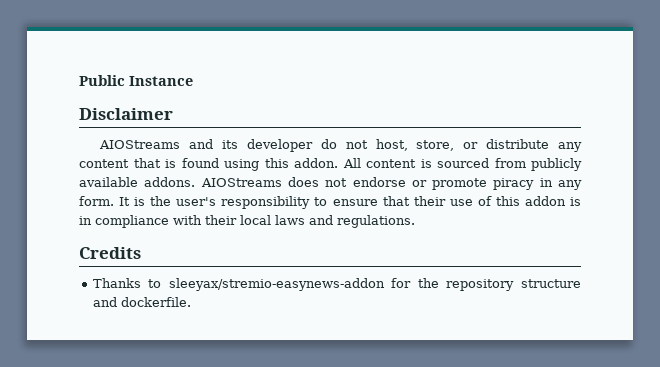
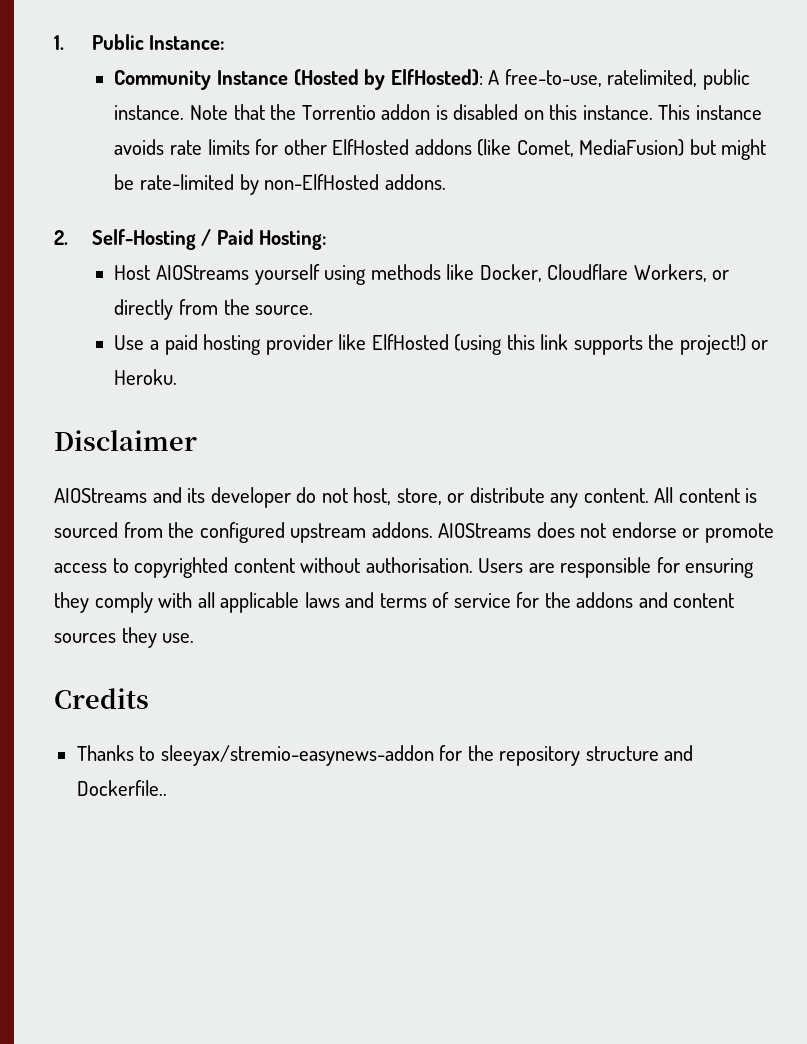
- Public Instance
+ 1. Public Instance:
+ Community Instance (Hosted by ElfHosted): A free-to-use, ratelimited, public instance. Note that the Torrentio addon is disabled on this instance. This instance avoids rate limits for other ElfHosted addons (like Comet, MediaFusion) but might be rate-limited by non-ElfHosted addons.
+ 2. Self-Hosting / Paid Hosting:
+ Host AIOStreams yourself using methods like Docker, Cloudflare Workers, or directly from the source.
+ Use a paid hosting provider like ElfHosted (using this link supports the project!) or Heroku.
- AIOStreams and its developer do not host, store, or distribute any content that is found using this addon.
+ AIOStreams and its developer do not host, store, or distribute any content.
- All content is sourced from publicly available addons.
+ All content is sourced from the configured upstream addons.
- AIOStreams does not endorse or promote piracy in any form. It is the user's responsibility to ensure that their use of this addon is in compliance with their local laws and regulations.
+ AIOStreams does not endorse or promote access to copyrighted content without authorisation. Users are responsible for ensuring they comply with all applicable laws and terms of service for the addons and content sources they use.
- Thanks to sleeyax/stremio-easynews-addon for the repository structure and dockerfile.
+ Thanks to sleeyax/stremio-easynews-addon for the repository structure and Dockerfile..

